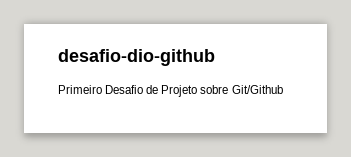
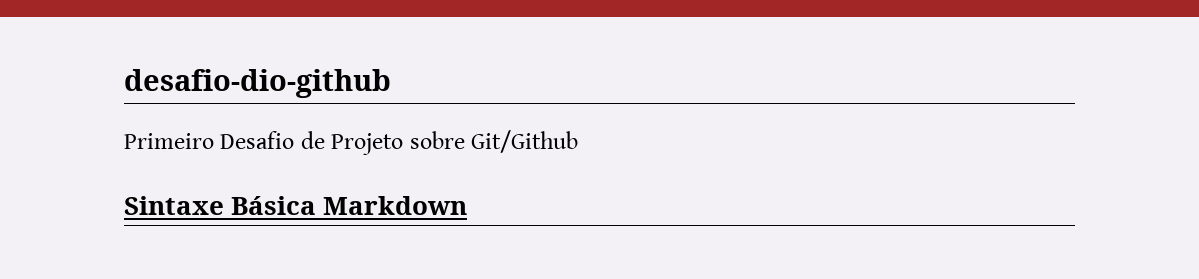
+ Sintaxe Básica Markdown

